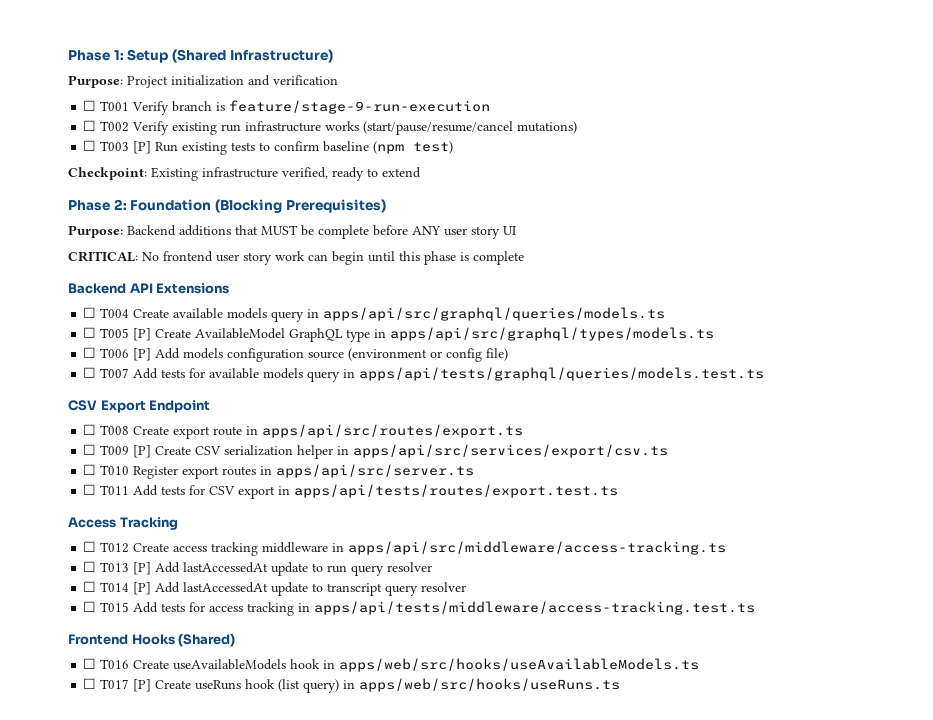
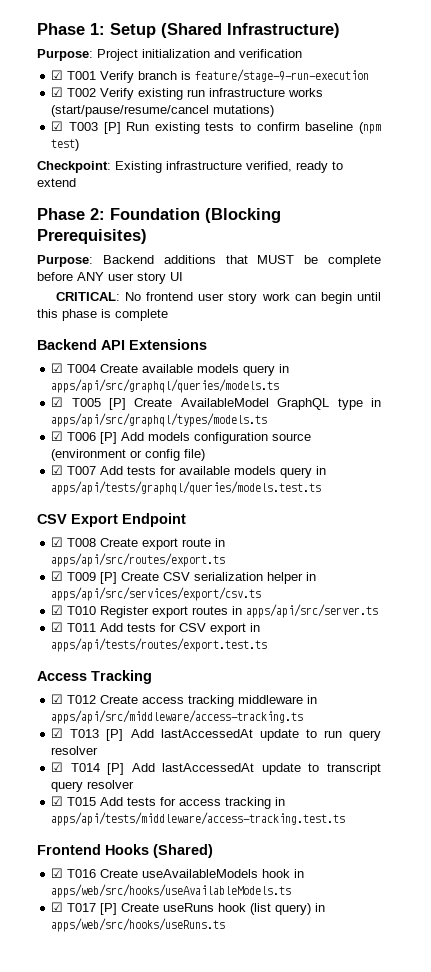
- ☐ T001 Verify branch is feature/stage-9-run-execution
+ ☑ T001 Verify branch is feature/stage-9-run-execution
- ☐ T002 Verify existing run infrastructure works (start/pause/resume/cancel mutations)
+ ☑ T002 Verify existing run infrastructure works (start/pause/resume/cancel mutations)
- ☐ T003 [P] Run existing tests to confirm baseline (npm test)
+ ☑ T003 [P] Run existing tests to confirm baseline (npm test)
- ☐ T004 Create available models query in apps/api/src/graphql/queries/models.ts
+ ☑ T004 Create available models query in apps/api/src/graphql/queries/models.ts
- ☐ T005 [P] Create AvailableModel GraphQL type in apps/api/src/graphql/types/models.ts
+ ☑ T005 [P] Create AvailableModel GraphQL type in apps/api/src/graphql/types/models.ts
- ☐ T006 [P] Add models configuration source (environment or config file)
+ ☑ T006 [P] Add models configuration source (environment or config file)
- ☐ T007 Add tests for available models query in apps/api/tests/graphql/queries/models.test.ts
+ ☑ T007 Add tests for available models query in apps/api/tests/graphql/queries/models.test.ts
- ☐ T008 Create export route in apps/api/src/routes/export.ts
+ ☑ T008 Create export route in apps/api/src/routes/export.ts
- ☐ T009 [P] Create CSV serialization helper in apps/api/src/services/export/csv.ts
+ ☑ T009 [P] Create CSV serialization helper in apps/api/src/services/export/csv.ts
- ☐ T010 Register export routes in apps/api/src/server.ts
+ ☑ T010 Register export routes in apps/api/src/server.ts
- ☐ T011 Add tests for CSV export in apps/api/tests/routes/export.test.ts
+ ☑ T011 Add tests for CSV export in apps/api/tests/routes/export.test.ts
- ☐ T012 Create access tracking middleware in apps/api/src/middleware/access-tracking.ts
+ ☑ T012 Create access tracking middleware in apps/api/src/middleware/access-tracking.ts
- ☐ T013 [P] Add lastAccessedAt update to run query resolver
+ ☑ T013 [P] Add lastAccessedAt update to run query resolver
- ☐ T014 [P] Add lastAccessedAt update to transcript query resolver
+ ☑ T014 [P] Add lastAccessedAt update to transcript query resolver
- ☐ T015 Add tests for access tracking in apps/api/tests/middleware/access-tracking.test.ts
+ ☑ T015 Add tests for access tracking in apps/api/tests/middleware/access-tracking.test.ts
- ☐ T016 Create useAvailableModels hook in apps/web/src/hooks/useAvailableModels.ts
+ ☑ T016 Create useAvailableModels hook in apps/web/src/hooks/useAvailableModels.ts
- ☐ T017 [P] Create useRuns hook (list query) in apps/web/src/hooks/useRuns.ts
+ ☑ T017 [P] Create useRuns hook (list query) in apps/web/src/hooks/useRuns.ts

